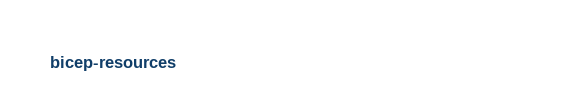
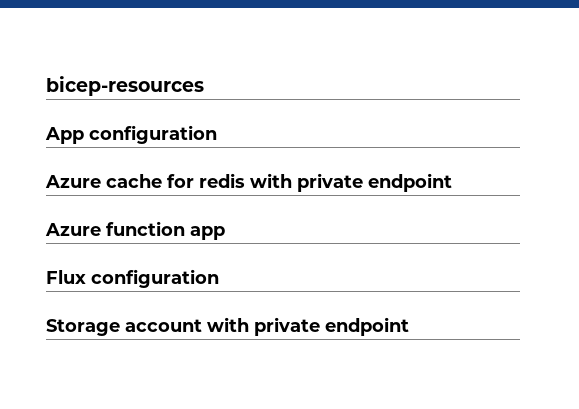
+ App configuration
+ Azure cache for redis with private endpoint
+ Azure function app
+ Flux configuration
+ Storage account with private endpoint

